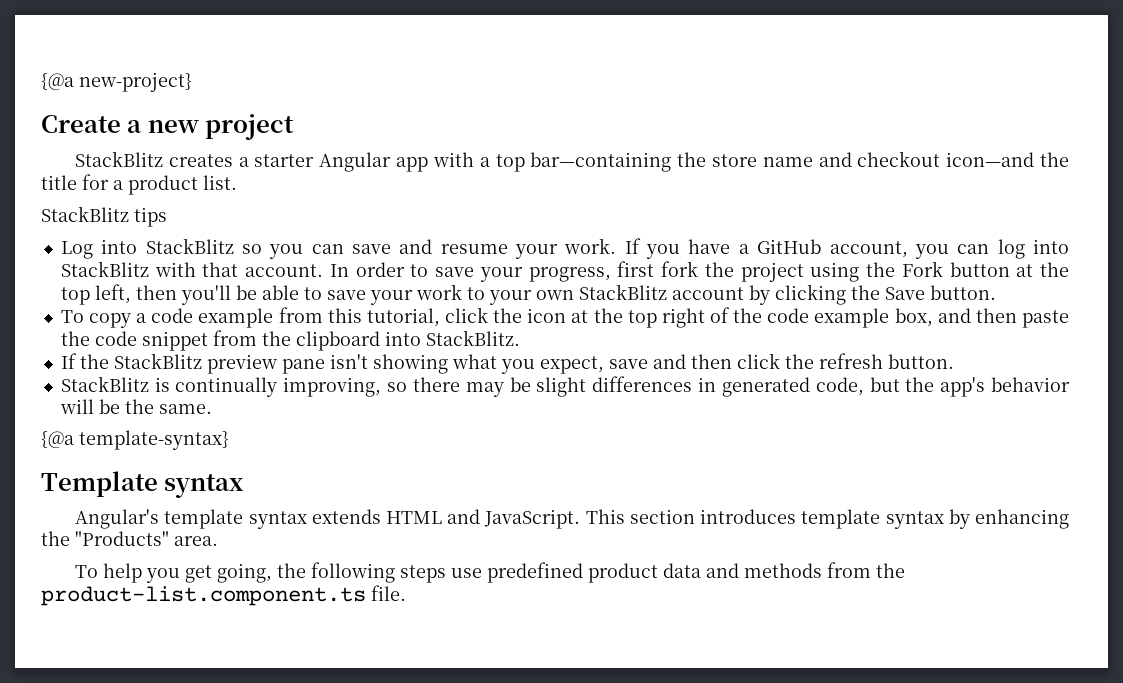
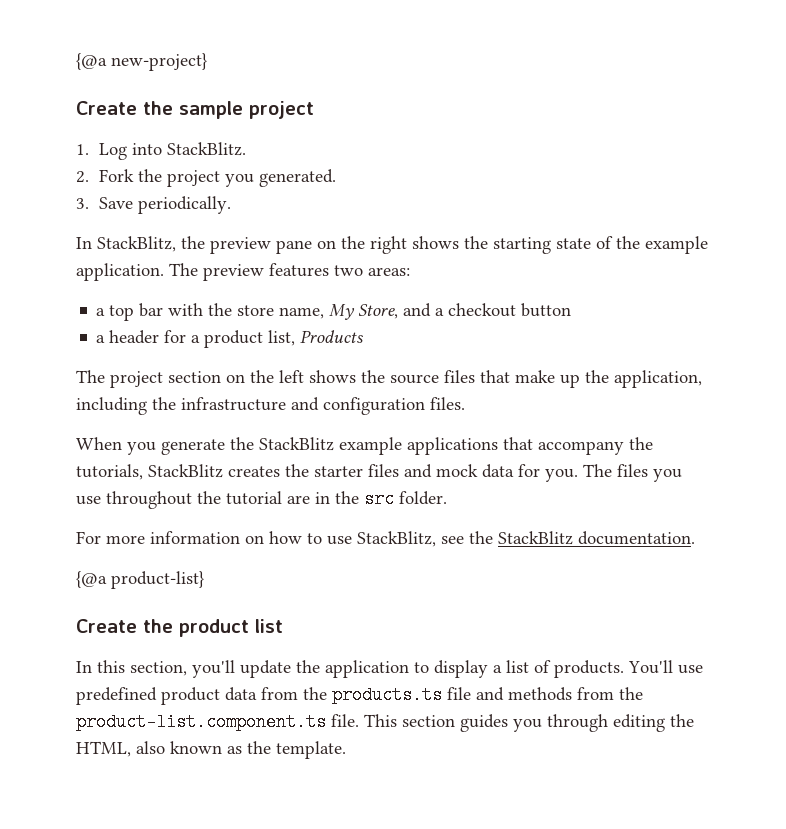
- Create a new project
+ Create the sample project
- StackBlitz creates a starter Angular app with a top bar—containing the store name and checkout icon—and the title for a product list.
- StackBlitz tips
- Log into StackBlitz so you can save and resume your work. If you have a GitHub account, you can log into StackBlitz with that account. In order to save your progress, first fork the project using the Fork button at the top left, then you'll be able to save your work to your own StackBlitz account by clicking the Save button.
- To copy a code example from this tutorial, click the icon at the top right of the code example box, and then paste the code snippet from the clipboard into StackBlitz.
- If the StackBlitz preview pane isn't showing what you expect, save and then click the refresh button.
- StackBlitz is continually improving, so there may be slight differences in generated code, but the app's behavior will be the same.
- {@a template-syntax}
- Template syntax
- Angular's template syntax extends HTML and JavaScript. This section introduces template syntax by enhancing the "Products" area.
- To help you get going, the following steps use predefined product data and methods from the product-list.component.ts file.
+ 1. Log into StackBlitz.
+ 2. Fork the project you generated.
+ 3. Save periodically.
+ In StackBlitz, the preview pane on the right shows the starting state of the example application. The preview features two areas:
+ a top bar with the store name, My Store, and a checkout button
+ a header for a product list, Products
+ The project section on the left shows the source files that make up the application, including the infrastructure and configuration files.
+ When you generate the StackBlitz example applications that accompany the tutorials, StackBlitz creates the starter files and mock data for you. The files you use throughout the tutorial are in the src folder.
+ For more information on how to use StackBlitz, see the StackBlitz documentation.
+ {@a product-list}
+ Create the product list
+ In this section, you'll update the application to display a list of products. You'll use predefined product data from the products.ts file and methods from the product-list.component.ts file.
+ This section guides you through editing the HTML, also known as the template.

